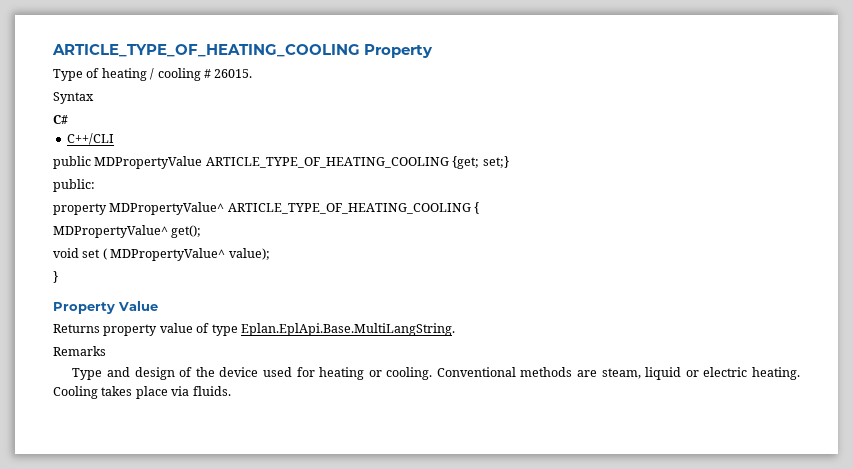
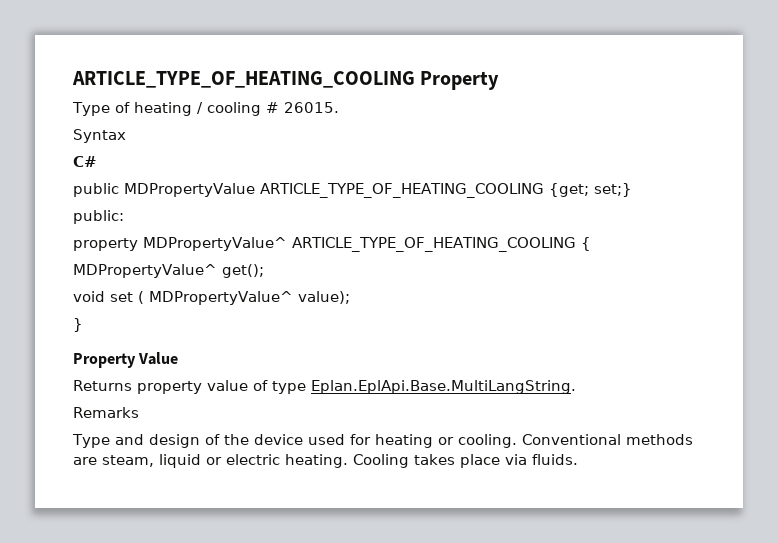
- C++/CLI

